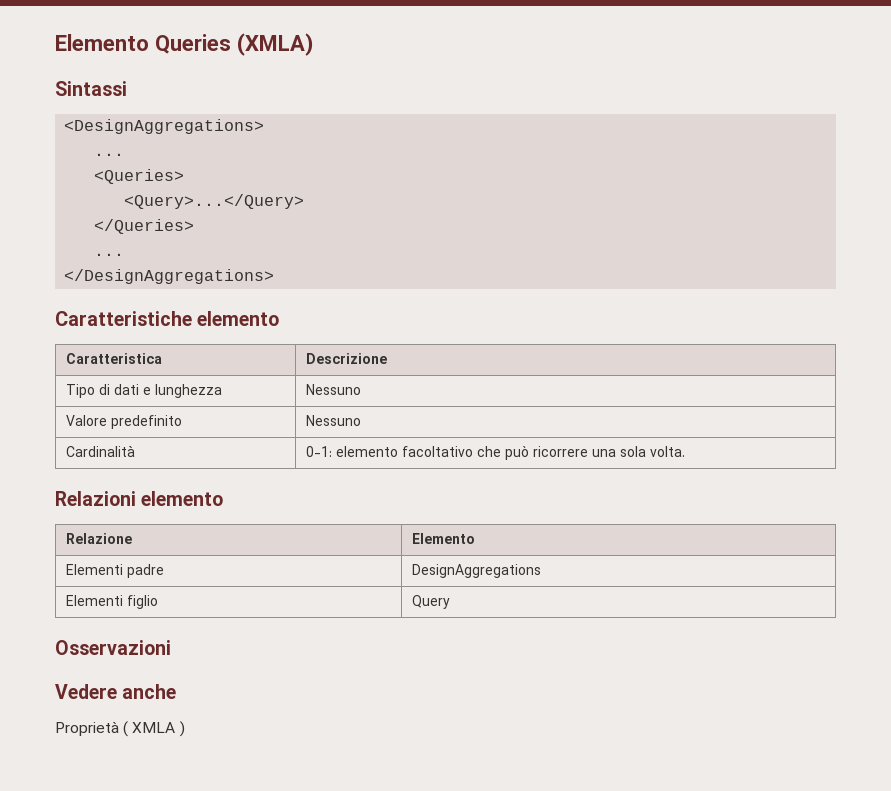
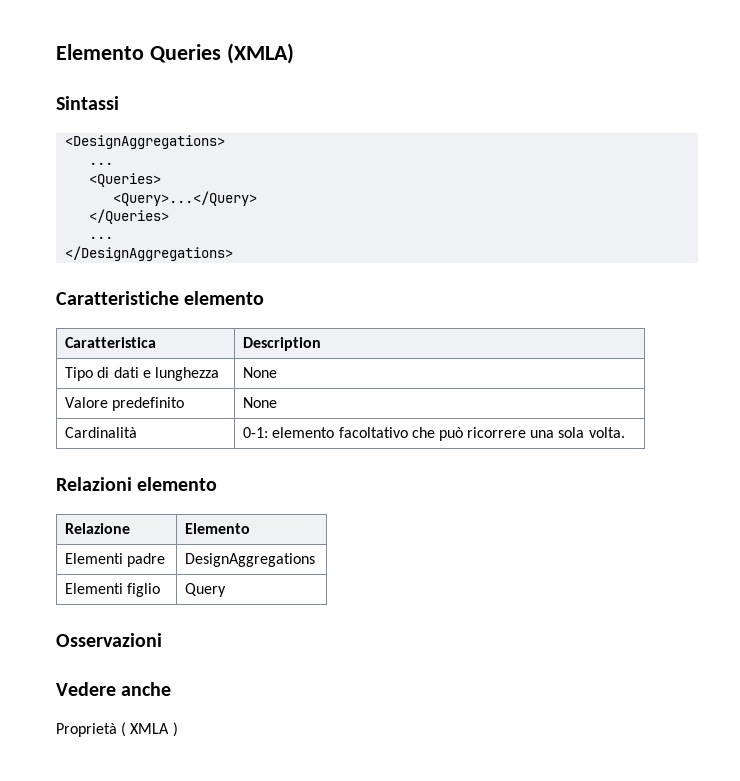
- Caratteristica | Descrizione
+ Caratteristica | Description
- Tipo di dati e lunghezza | Nessuno
+ Tipo di dati e lunghezza | None
- Valore predefinito | Nessuno
+ Valore predefinito | None

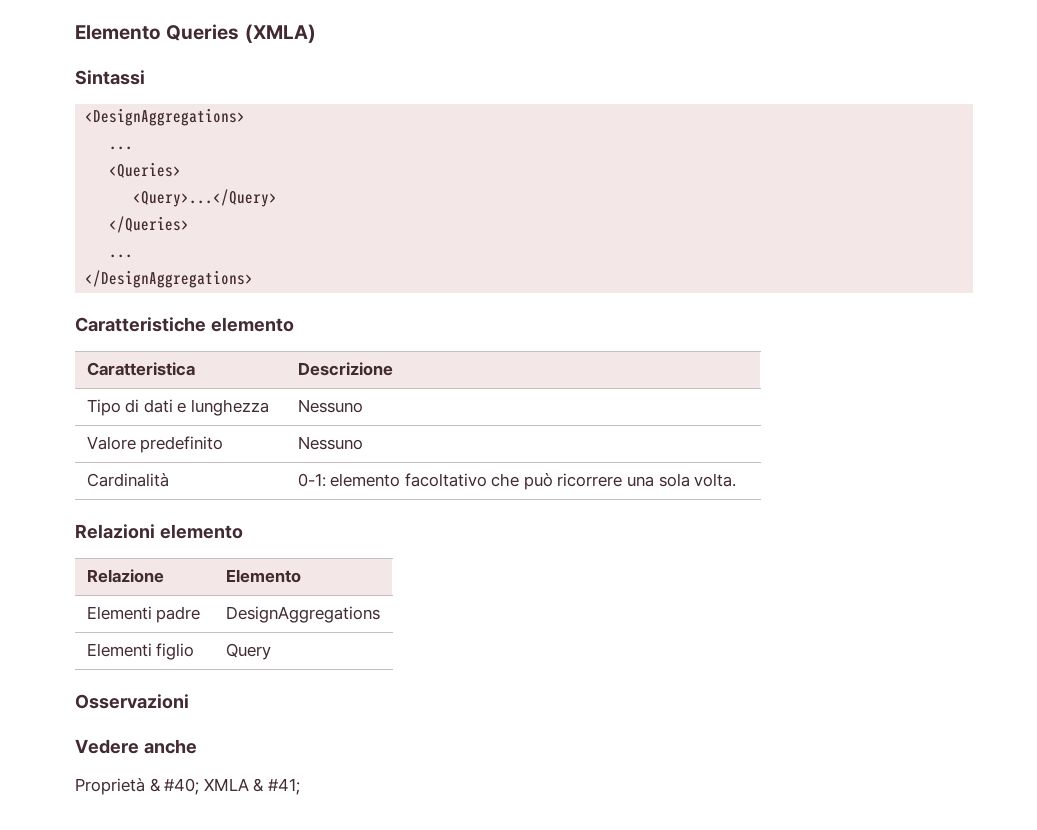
- Caratteristica | Description
+ Caratteristica | Descrizione
- Tipo di dati e lunghezza | None
+ Tipo di dati e lunghezza | Nessuno
- Valore predefinito | None
+ Valore predefinito | Nessuno
- Proprietà ( XMLA )
+ Proprietà & #40; XMLA & #41;

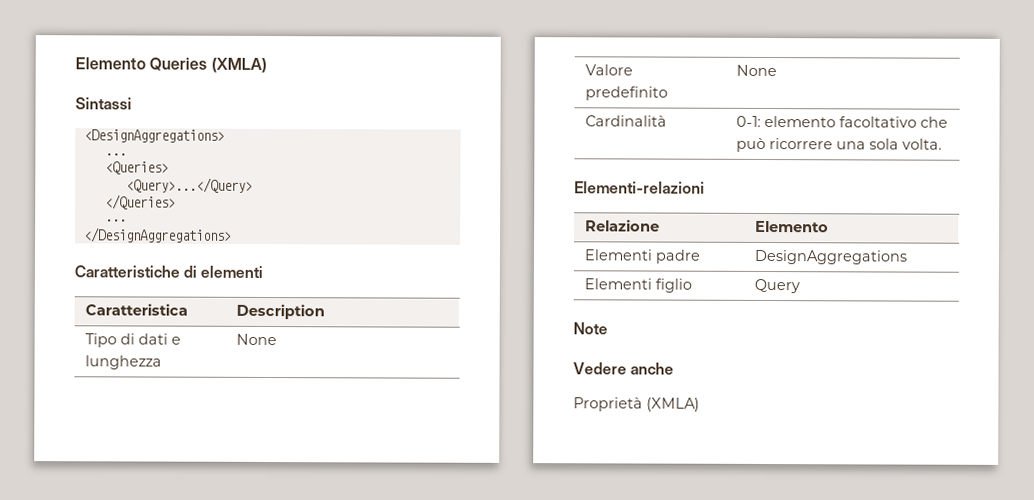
- Caratteristiche elemento
+ Caratteristiche di elementi
- Caratteristica | Descrizione
+ Caratteristica | Description
- Tipo di dati e lunghezza | Nessuno
+ Tipo di dati e lunghezza | None
- Valore predefinito | Nessuno
+ Valore predefinito | None
- Relazioni elemento
+ Elementi-relazioni
- Osservazioni
+ Note
- Proprietà & #40; XMLA & #41;
+ Proprietà (XMLA)

